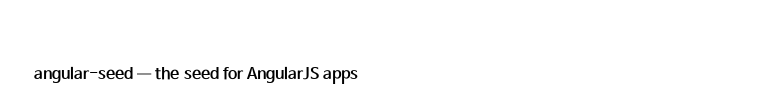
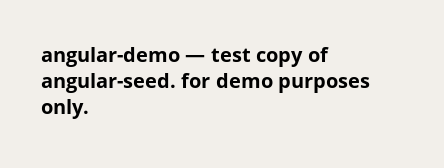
- angular-seed — the seed for AngularJS apps
+ angular-demo — test copy of angular-seed. for demo purposes only.

